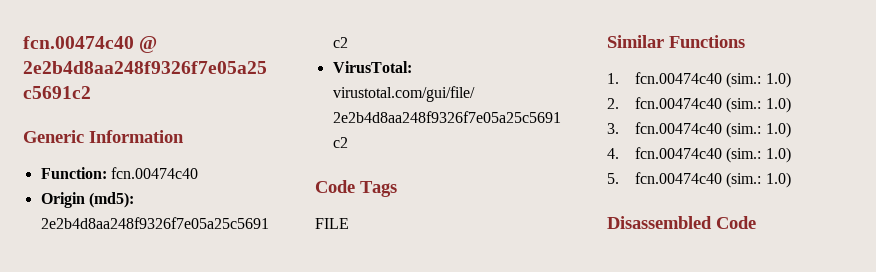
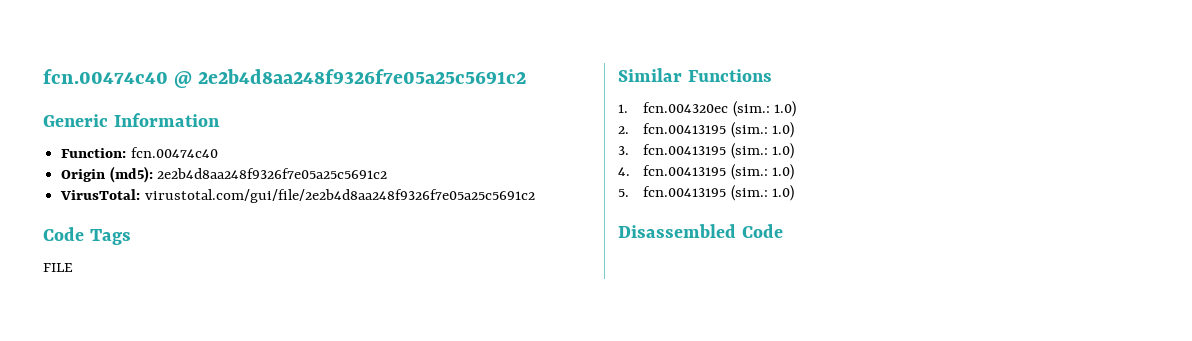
- 1. fcn.00474c40 (sim.: 1.0)
+ 1. fcn.004320ec (sim.: 1.0)
- 2. fcn.00474c40 (sim.: 1.0)
+ 2. fcn.00413195 (sim.: 1.0)
- 3. fcn.00474c40 (sim.: 1.0)
+ 3. fcn.00413195 (sim.: 1.0)
- 4. fcn.00474c40 (sim.: 1.0)
+ 4. fcn.00413195 (sim.: 1.0)
- 5. fcn.00474c40 (sim.: 1.0)
+ 5. fcn.00413195 (sim.: 1.0)

